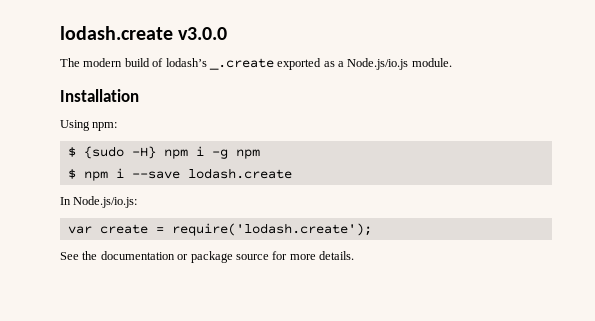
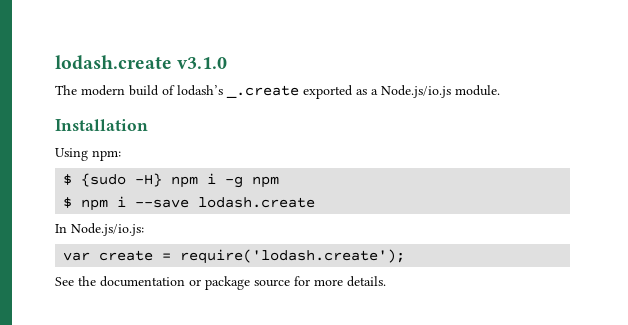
- lodash.create v3.0.0
+ lodash.create v3.1.0

